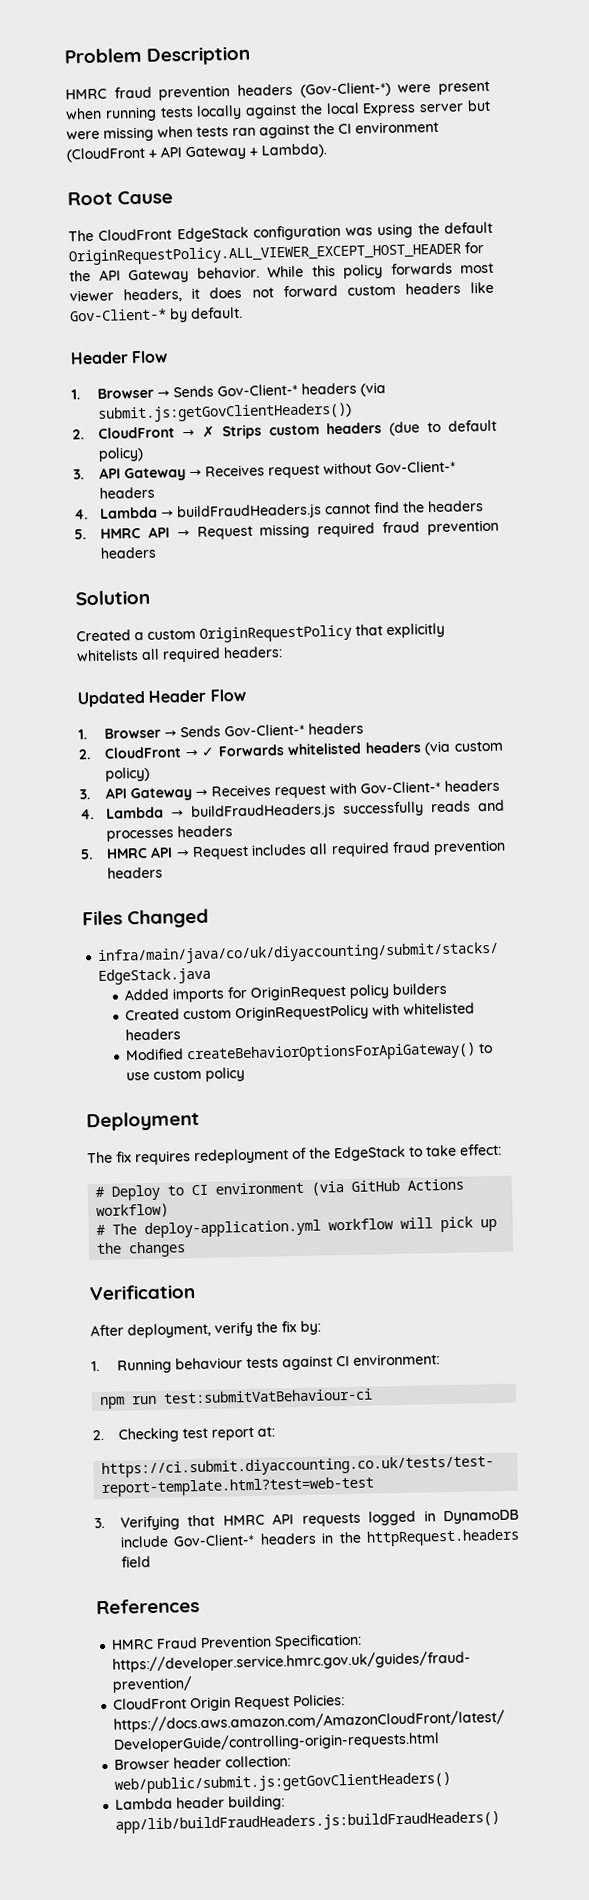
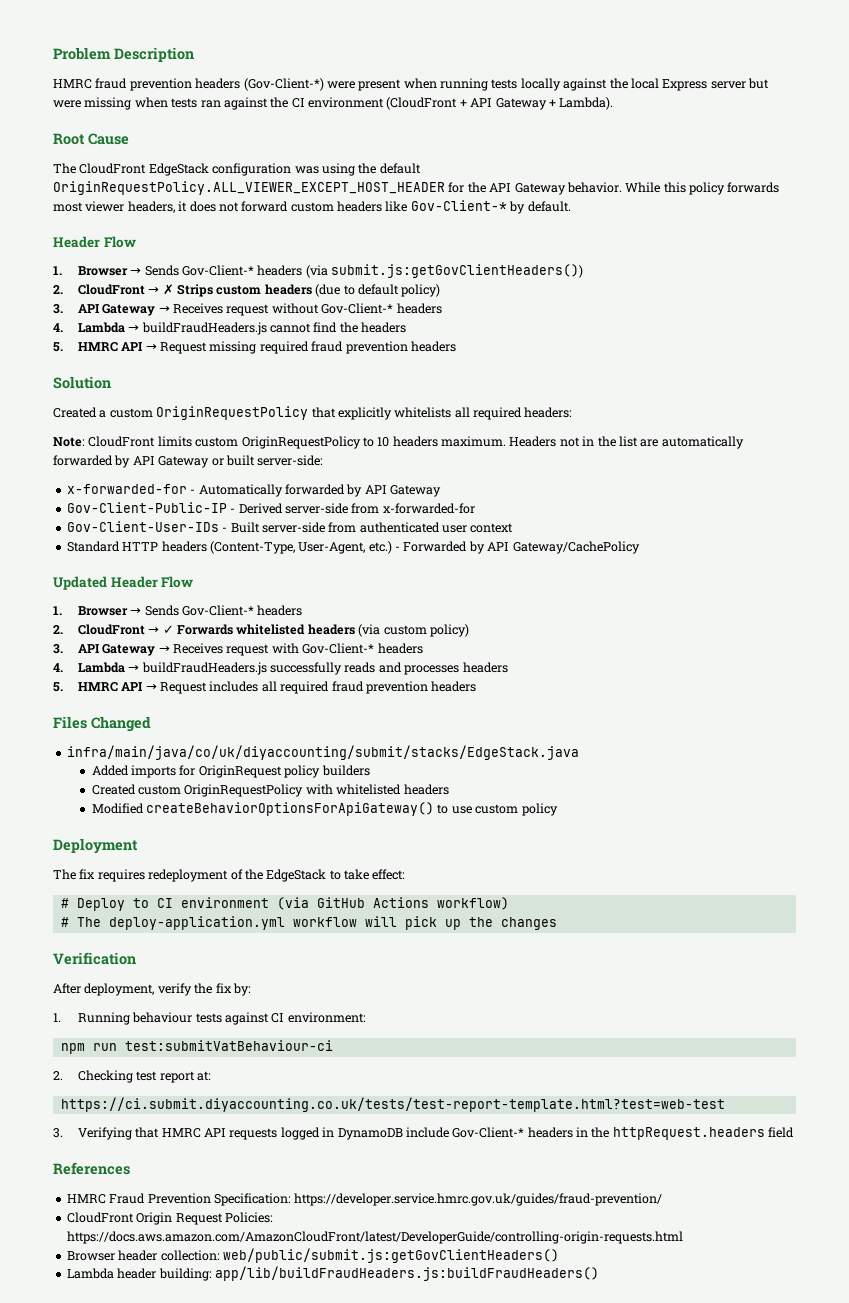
+ Note: CloudFront limits custom OriginRequestPolicy to 10 headers maximum. Headers not in the list are automatically forwarded by API Gateway or built server-side:
+ x-forwarded-for - Automatically forwarded by API Gateway
+ Gov-Client-Public-IP - Derived server-side from x-forwarded-for
+ Gov-Client-User-IDs - Built server-side from authenticated user context
+ Standard HTTP headers (Content-Type, User-Agent, etc.) - Forwarded by API Gateway/CachePolicy

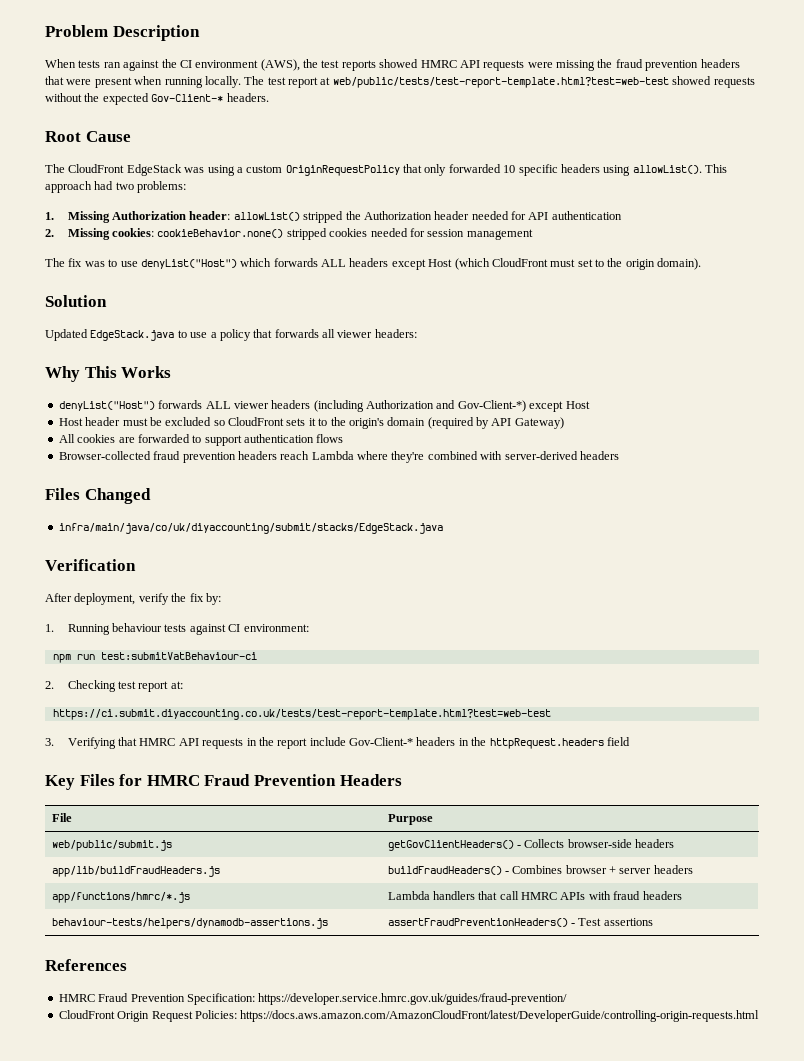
- HMRC fraud prevention headers (Gov-Client-*) were present when running tests locally against the local Express server but were missing when tests ran against the CI environment (CloudFront + API Gateway + Lambda).
+ When tests ran against the CI environment (AWS), the test reports showed HMRC API requests were missing the fraud prevention headers that were present when running locally. The test report at web/public/tests/test-report-template.html?test=web-test showed requests without the expected Gov-Client-* headers.
- The CloudFront EdgeStack configuration was using the default OriginRequestPolicy.ALL_VIEWER_EXCEPT_HOST_HEADER for the API Gateway behavior. While this policy forwards most viewer headers, it does not forward custom headers like Gov-Client-* by default.
- Header Flow
- 1. Browser → Sends Gov-Client-* headers (via submit.js:getGovClientHeaders())
- 2. CloudFront → ✗ Strips custom headers (due to default policy)
- 3. API Gateway → Receives request without Gov-Client-* headers
- 4. Lambda → buildFraudHeaders.js cannot find the headers
- 5. HMRC API → Request missing required fraud prevention headers
+ The CloudFront EdgeStack was using a custom OriginRequestPolicy that only forwarded 10 specific headers using allowList(). This approach had two problems:
+ 1. Missing Authorization header: allowList() stripped the Authorization header needed for API authentication
+ 2. Missing cookies: cookieBehavior.none() stripped cookies needed for session management
+ The fix was to use denyList("Host") which forwards ALL headers except Host (which CloudFront must set to the origin domain).
  Solution
- Created a custom OriginRequestPolicy that explicitly whitelists all required headers:
- Note: CloudFront limits custom OriginRequestPolicy to 10 headers maximum. Headers not in the list are automatically forwarded by API Gateway or built server-side:
- x-forwarded-for - Automatically forwarded by API Gateway
- Gov-Client-Public-IP - Derived server-side from x-forwarded-for
- Gov-Client-User-IDs - Built server-side from authenticated user context
- Standard HTTP headers (Content-Type, User-Agent, etc.) - Forwarded by API Gateway/CachePolicy
- Updated Header Flow
- 1. Browser → Sends Gov-Client-* headers
- 2. CloudFront → ✓ Forwards whitelisted headers (via custom policy)
- 3. API Gateway → Receives request with Gov-Client-* headers
- 4. Lambda → buildFraudHeaders.js successfully reads and processes headers
- 5. HMRC API → Request includes all required fraud prevention headers
+ Updated EdgeStack.java to use a policy that forwards all viewer headers:
+ Why This Works
+ denyList("Host") forwards ALL viewer headers (including Authorization and Gov-Client-*) except Host
+ Host header must be excluded so CloudFront sets it to the origin's domain (required by API Gateway)
+ All cookies are forwarded to support authentication flows
+ Browser-collected fraud prevention headers reach Lambda where they're combined with server-derived headers
  Files Changed
  infra/main/java/co/uk/diyaccounting/submit/stacks/EdgeStack.java
- Added imports for OriginRequest policy builders
- Created custom OriginRequestPolicy with whitelisted headers
- Modified createBehaviorOptionsForApiGateway() to use custom policy
- Deployment
- The fix requires redeployment of the EdgeStack to take effect:
- # Deploy to CI environment (via GitHub Actions workflow)
- # The deploy-application.yml workflow will pick up the changes
- 3. Verifying that HMRC API requests logged in DynamoDB include Gov-Client-* headers in the httpRequest.headers field
+ 3. Verifying that HMRC API requests in the report include Gov-Client-* headers in the httpRequest.headers field
+ Key Files for HMRC Fraud Prevention Headers
+ File | Purpose
+ web/public/submit.js | getGovClientHeaders() - Collects browser-side headers
+ app/lib/buildFraudHeaders.js | buildFraudHeaders() - Combines browser + server headers
+ app/functions/hmrc/*.js | Lambda handlers that call HMRC APIs with fraud headers
+ behaviour-tests/helpers/dynamodb-assertions.js | assertFraudPreventionHeaders() - Test assertions
- Browser header collection: web/public/submit.js:getGovClientHeaders()
- Lambda header building: app/lib/buildFraudHeaders.js:buildFraudHeaders()

